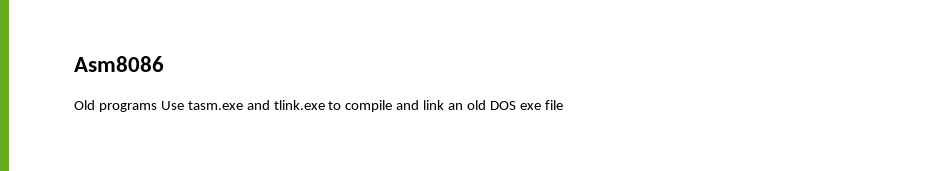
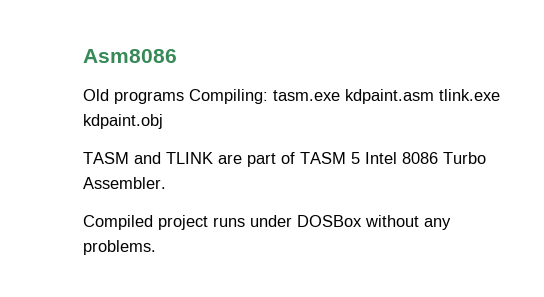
- Old programs Use tasm.exe and tlink.exe to compile and link an old DOS exe file
+ Old programs Compiling: tasm.exe kdpaint.asm tlink.exe kdpaint.obj
+ TASM and TLINK are part of TASM 5 Intel 8086 Turbo Assembler.
+ Compiled project runs under DOSBox without any problems.

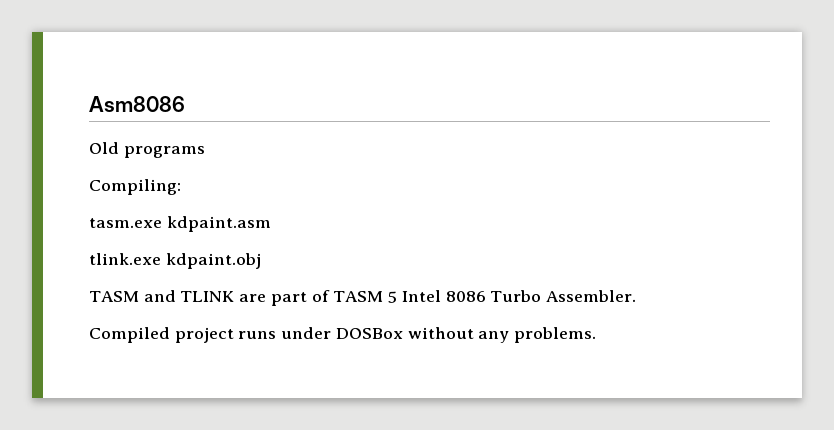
- Old programs Compiling: tasm.exe kdpaint.asm tlink.exe kdpaint.obj
+ Old programs
+ Compiling:
+ tasm.exe kdpaint.asm
+ tlink.exe kdpaint.obj

